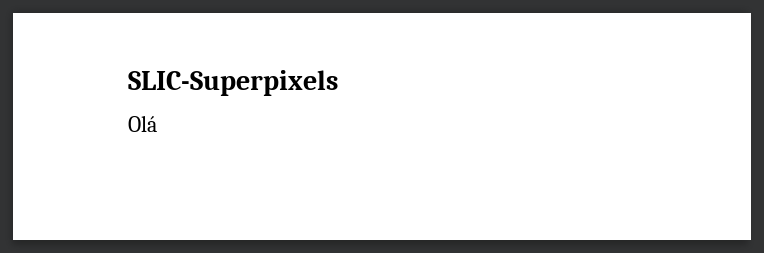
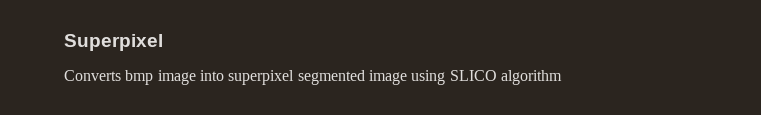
- SLIC-Superpixels
- Olá
+ Superpixel
+ Converts bmp image into superpixel segmented image using SLICO algorithm

